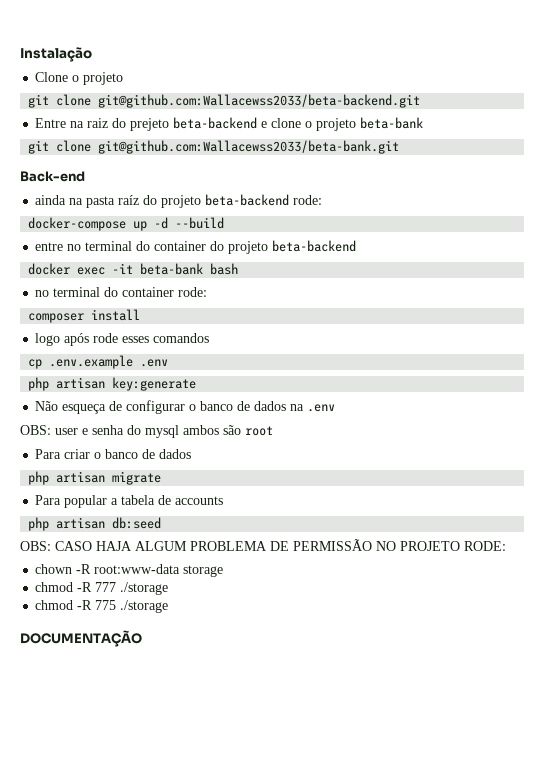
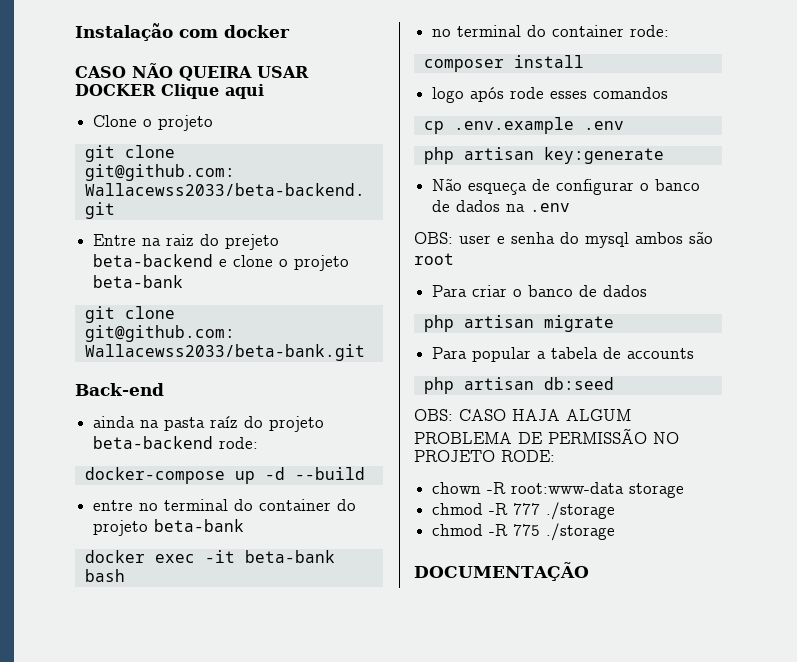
- Instalação
+ Instalação com docker
+ CASO NÃO QUEIRA USAR DOCKER Clique aqui
- entre no terminal do container do projeto beta-backend
+ entre no terminal do container do projeto beta-bank

